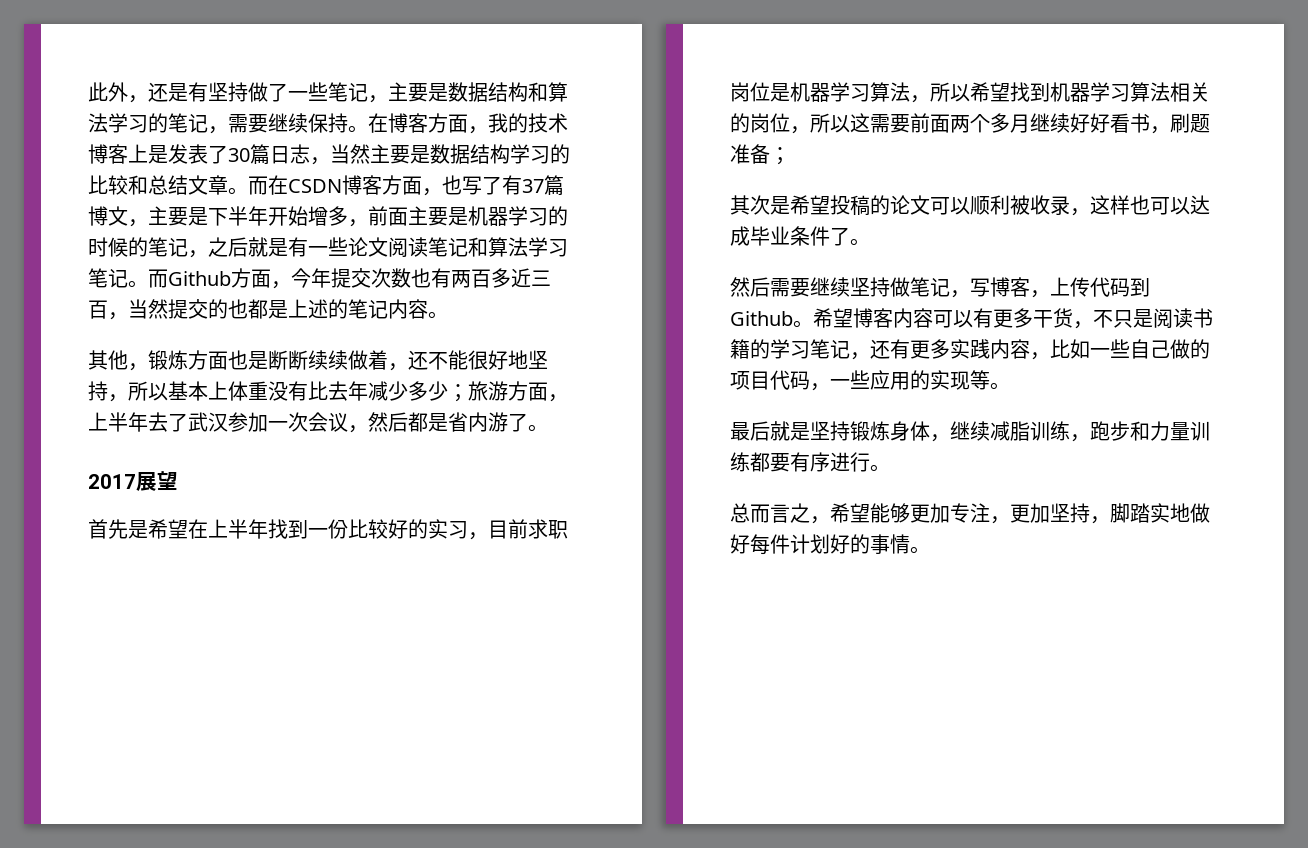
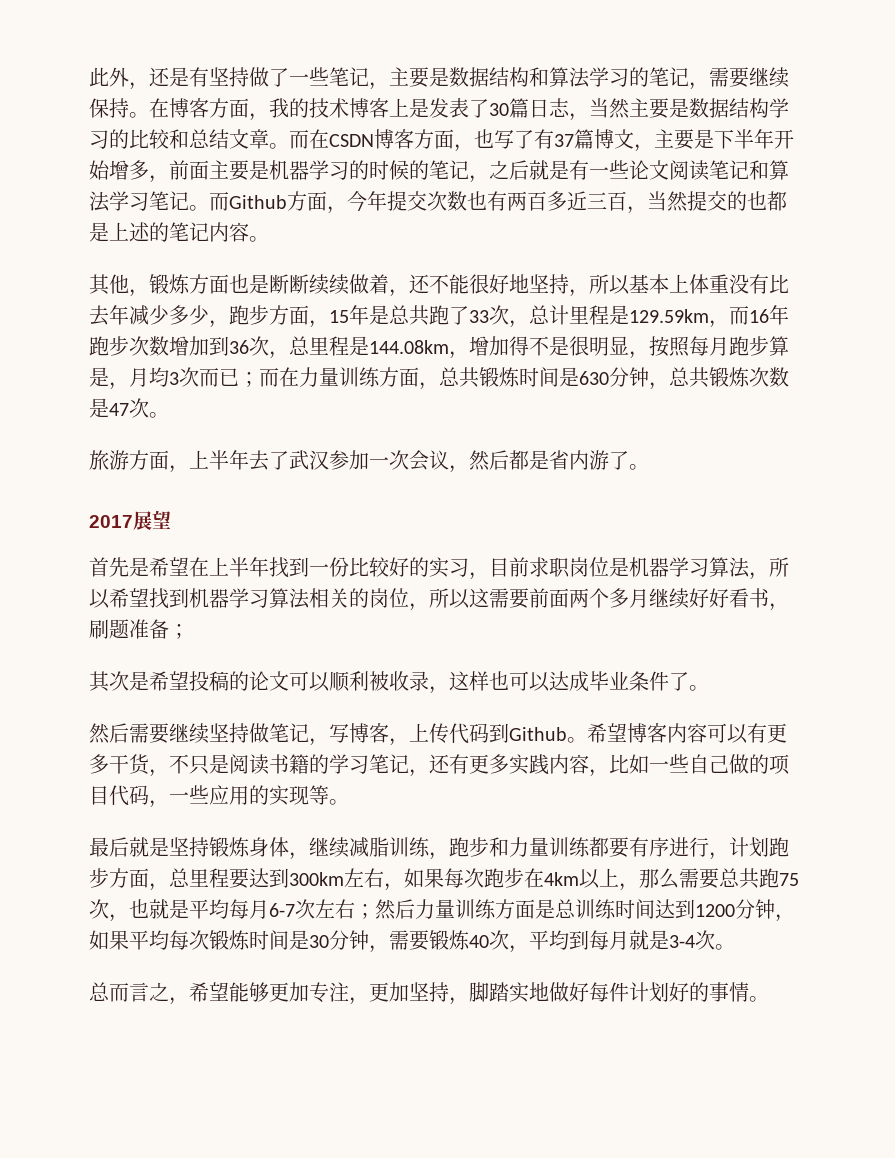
- 其他，锻炼方面也是断断续续做着，还不能很好地坚持，所以基本上体重没有比去年减少多少；旅游方面，上半年去了武汉参加一次会议，然后都是省内游了。
+ 其他，锻炼方面也是断断续续做着，还不能很好地坚持，所以基本上体重没有比去年减少多少，跑步方面，15年是总共跑了33次，总计里程是129.59km，而16年跑步次数增加到36次，总里程是144.08km，增加得不是很明显，按照每月跑步算是，月均3次而已；而在力量训练方面，总共锻炼时间是630分钟，总共锻炼次数是47次。
+ 旅游方面，上半年去了武汉参加一次会议，然后都是省内游了。
- 最后就是坚持锻炼身体，继续减脂训练，跑步和力量训练都要有序进行。
+ 最后就是坚持锻炼身体，继续减脂训练，跑步和力量训练都要有序进行，计划跑步方面，总里程要达到300km左右，如果每次跑步在4km以上，那么需要总共跑75次，也就是平均每月6-7次左右；然后力量训练方面是总训练时间达到1200分钟，如果平均每次锻炼时间是30分钟，需要锻炼40次，平均到每月就是3-4次。

